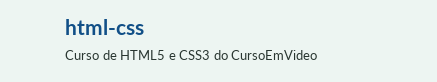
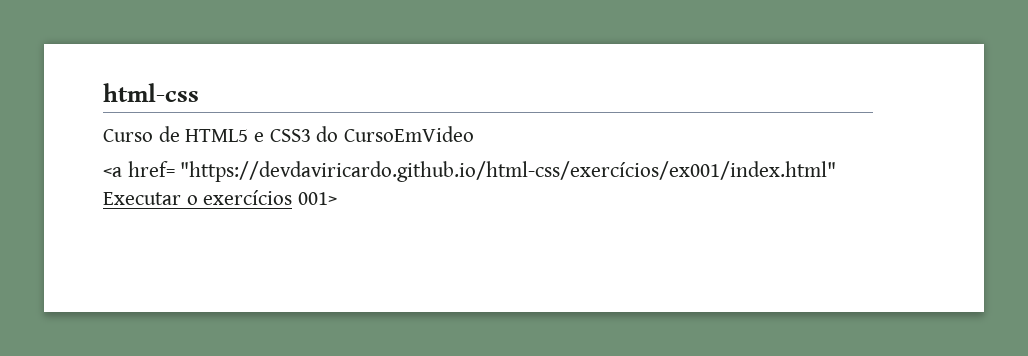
+ <a href= "https://devdaviricardo.github.io/html-css/exercícios/ex001/index.html" Executar o exercícios 001>

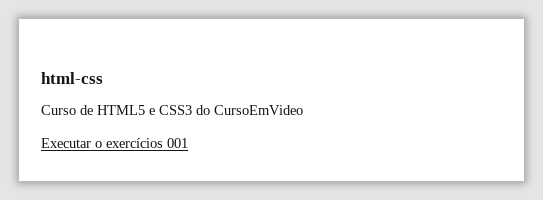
- <a href= "https://devdaviricardo.github.io/html-css/exercícios/ex001/index.html" Executar o exercícios 001>
+ Executar o exercícios 001

